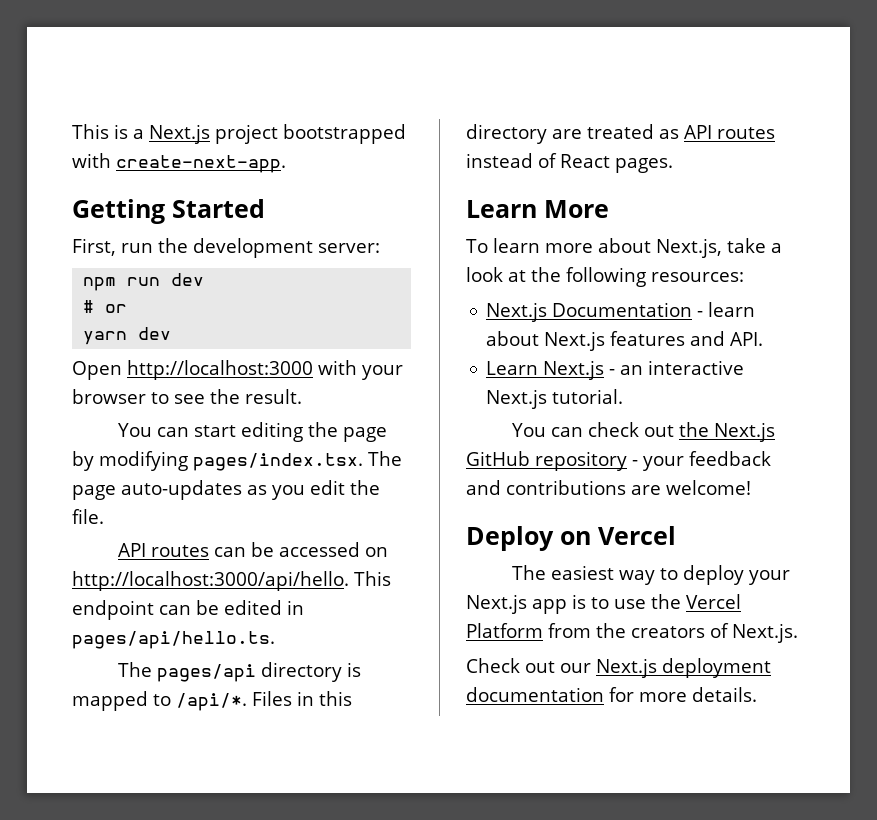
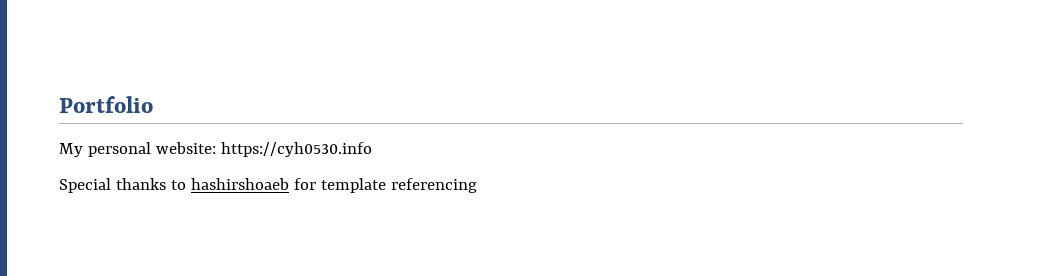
- This is a Next.js project bootstrapped with create-next-app.
- Getting Started
- First, run the development server:
- npm run dev
- # or
- yarn dev
- Open http://localhost:3000 with your browser to see the result.
- You can start editing the page by modifying pages/index.tsx. The page auto-updates as you edit the file.
- API routes can be accessed on http://localhost:3000/api/hello. This endpoint can be edited in pages/api/hello.ts.
- The pages/api directory is mapped to /api/*. Files in this directory are treated as API routes instead of React pages.
- Learn More
- To learn more about Next.js, take a look at the following resources:
- Next.js Documentation - learn about Next.js features and API.
- Learn Next.js - an interactive Next.js tutorial.
- You can check out the Next.js GitHub repository - your feedback and contributions are welcome!
- Deploy on Vercel
- The easiest way to deploy your Next.js app is to use the Vercel Platform from the creators of Next.js.
- Check out our Next.js deployment documentation for more details.
+ Portfolio
+ My personal website: https://cyh0530.info
+ Special thanks to hashirshoaeb for template referencing

